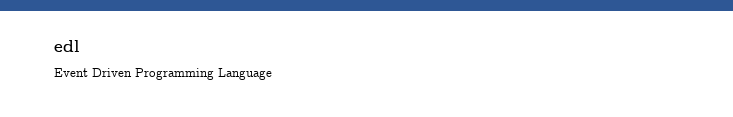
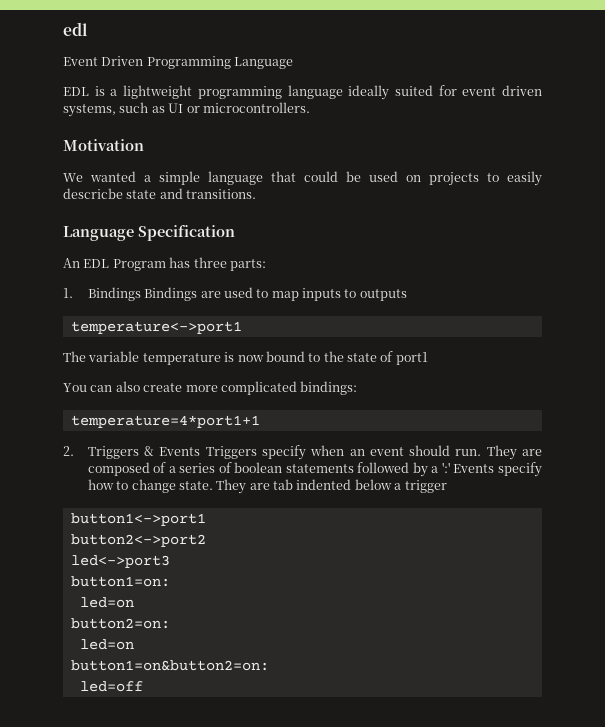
+ EDL is a lightweight programming language ideally suited for event driven systems, such as UI or microcontrollers.
+ Motivation
+ We wanted a simple language that could be used on projects to easily descricbe state and transitions.
+ Language Specification
+ An EDL Program has three parts:
+ 1. Bindings Bindings are used to map inputs to outputs
+ temperature<->port1
+ The variable temperature is now bound to the state of port1
+ You can also create more complicated bindings:
+ temperature=4*port1+1
+ 2. Triggers & Events Triggers specify when an event should run. They are composed of a series of boolean statements followed by a ':' Events specify how to change state. They are tab indented below a trigger
+ button1<->port1
+ button2<->port2
+ led<->port3
+ button1=on:
+ led=on
+ button2=on:
+ led=on
+ button1=on&button2=on:
+ led=off

